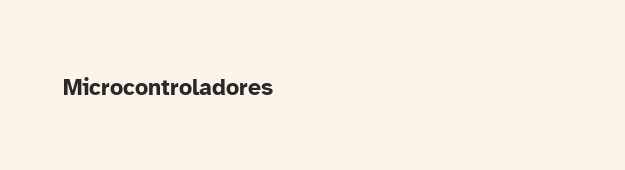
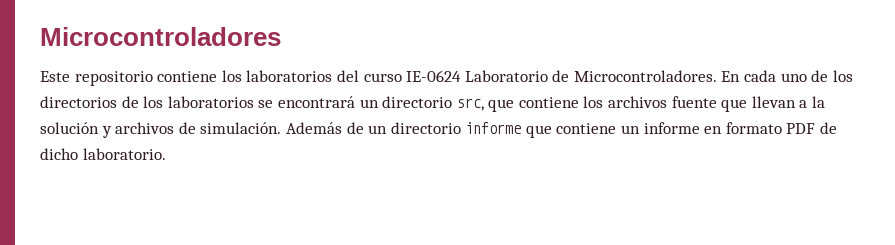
+ Este repositorio contiene los laboratorios del curso IE-0624 Laboratorio de Microcontroladores. En cada uno de los directorios de los laboratorios se encontrará un directorio src, que contiene los archivos fuente que llevan a la solución y archivos de simulación. Además de un directorio informe que contiene un informe en formato PDF de dicho laboratorio.

